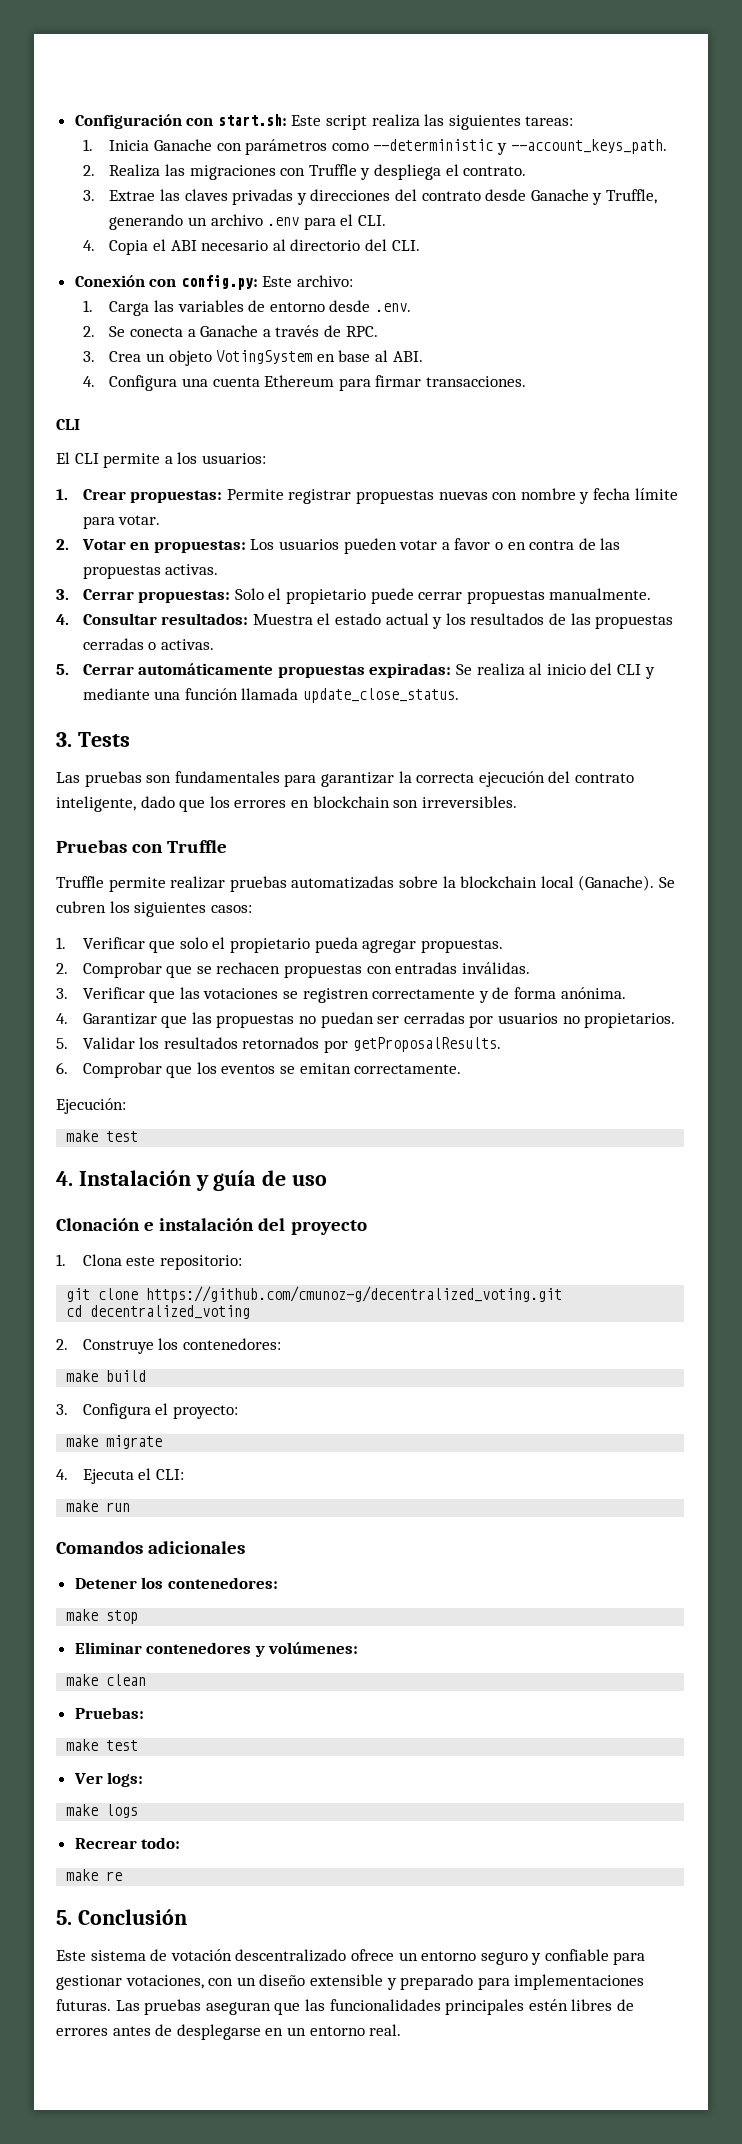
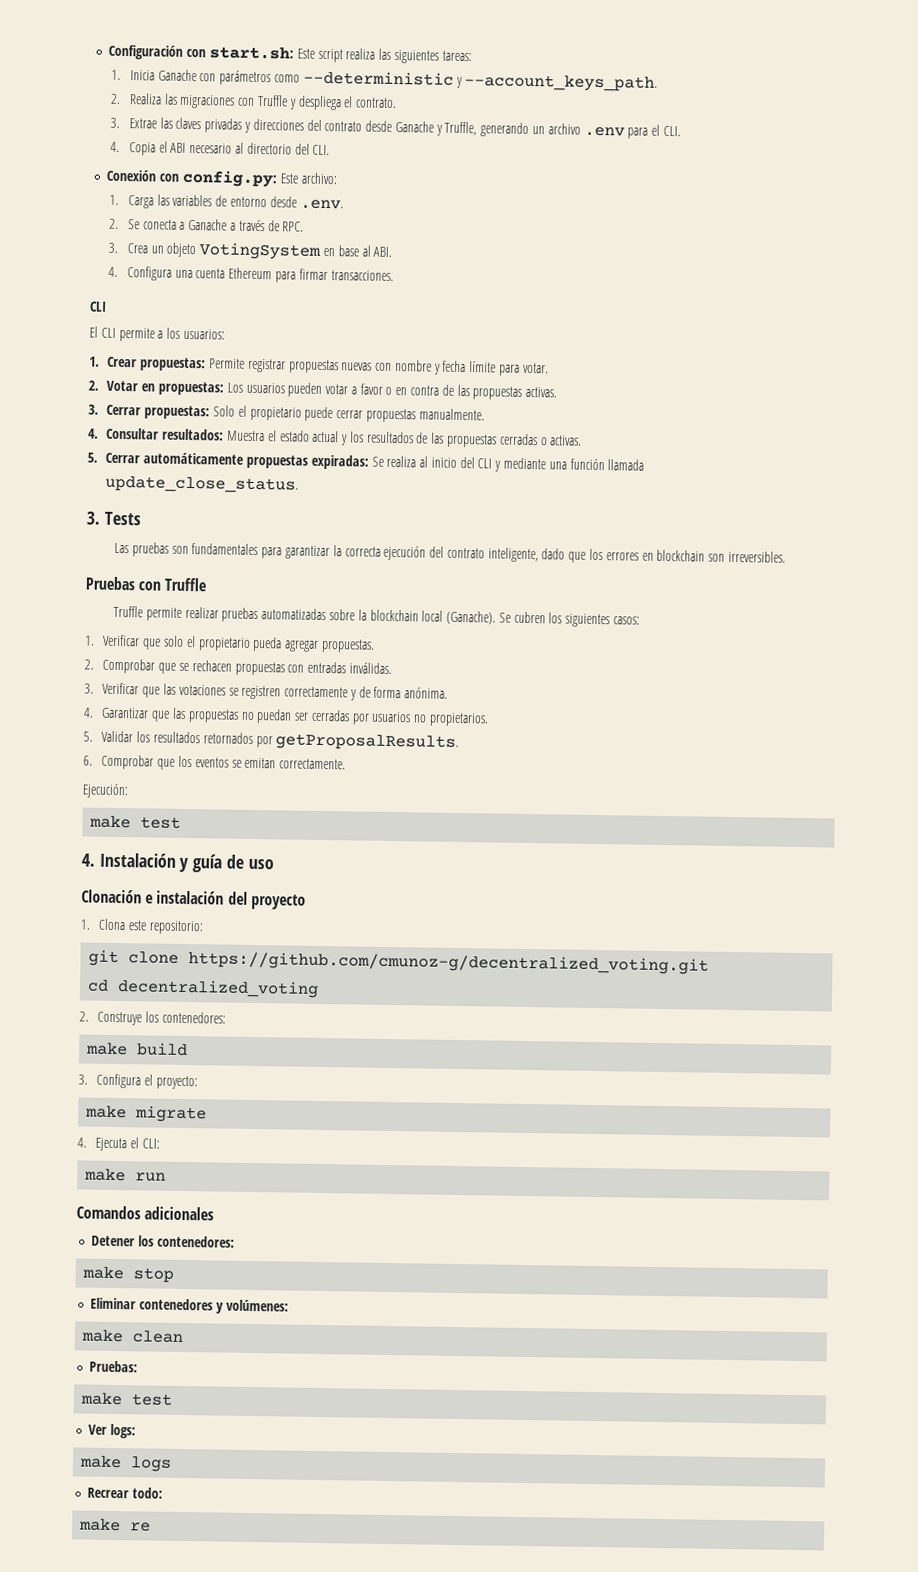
- 5. Conclusión
- Este sistema de votación descentralizado ofrece un entorno seguro y confiable para gestionar votaciones, con un diseño extensible y preparado para implementaciones futuras. Las pruebas aseguran que las funcionalidades principales estén libres de errores antes de desplegarse en un entorno real.

